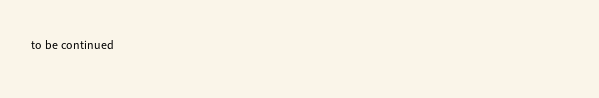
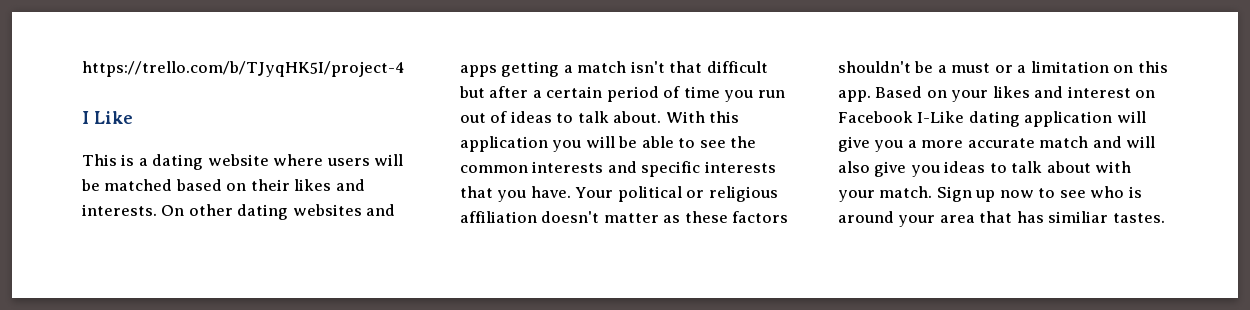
- to be continued
+ https://trello.com/b/TJyqHK5I/project-4
+ I Like
+ This is a dating website where users will be matched based on their likes and interests. On other dating websites and apps getting a match isn't that difficult but after a certain period of time you run out of ideas to talk about. With this application you will be able to see the common interests and specific interests that you have. Your political or religious affiliation doesn't matter as these factors shouldn't be a must or a limitation on this app. Based on your likes and interest on Facebook I-Like dating application will give you a more accurate match and will also give you ideas to talk about with your match. Sign up now to see who is around your area that has similiar tastes.

